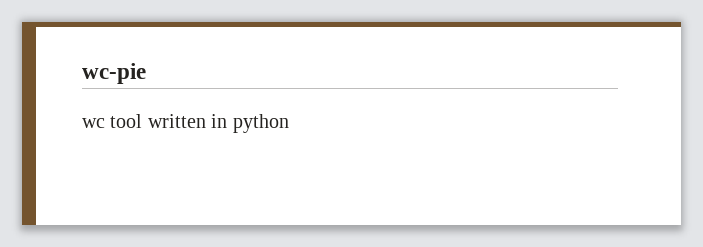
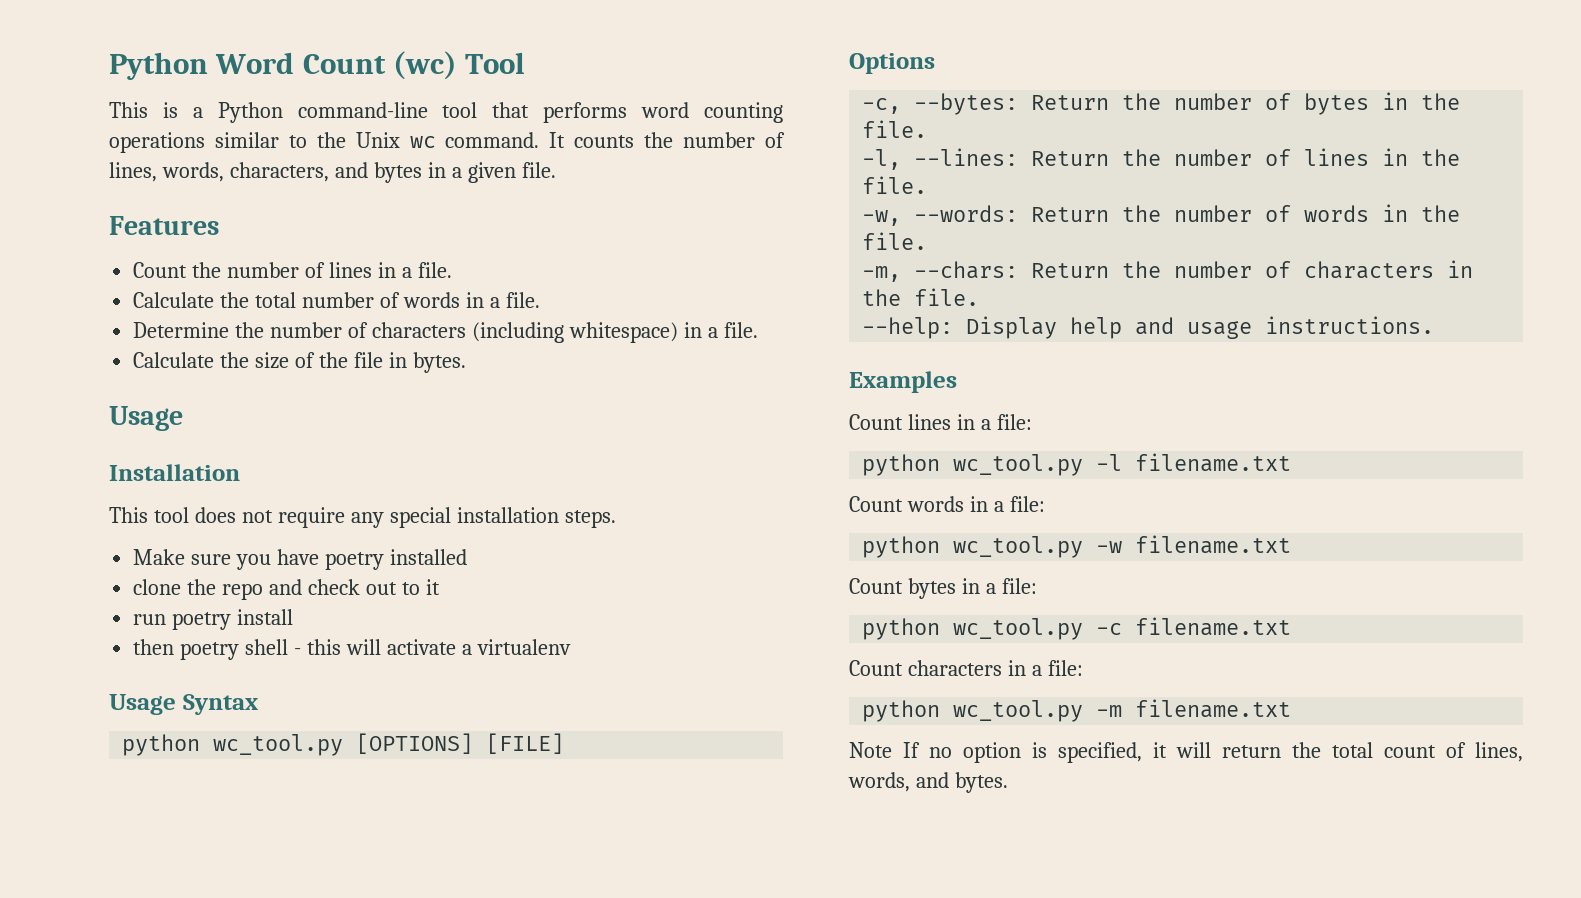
- wc-pie
- wc tool written in python
+ Python Word Count (wc) Tool
+ This is a Python command-line tool that performs word counting operations similar to the Unix wc command. It counts the number of lines, words, characters, and bytes in a given file.
+ Features
+ Count the number of lines in a file.
+ Calculate the total number of words in a file.
+ Determine the number of characters (including whitespace) in a file.
+ Calculate the size of the file in bytes.
+ Usage
+ Installation
+ This tool does not require any special installation steps.
+ Make sure you have poetry installed
+ clone the repo and check out to it
+ run poetry install
+ then poetry shell - this will activate a virtualenv
+ Usage Syntax
+ python wc_tool.py [OPTIONS] [FILE]
+ Options
+ -c, --bytes: Return the number of bytes in the file.
+ -l, --lines: Return the number of lines in the file.
+ -w, --words: Return the number of words in the file.
+ -m, --chars: Return the number of characters in the file.
+ --help: Display help and usage instructions.
+ Examples
+ Count lines in a file:
+ python wc_tool.py -l filename.txt
+ Count words in a file:
+ python wc_tool.py -w filename.txt
+ Count bytes in a file:
+ python wc_tool.py -c filename.txt
+ Count characters in a file:
+ python wc_tool.py -m filename.txt
+ Note If no option is specified, it will return the total count of lines, words, and bytes.

